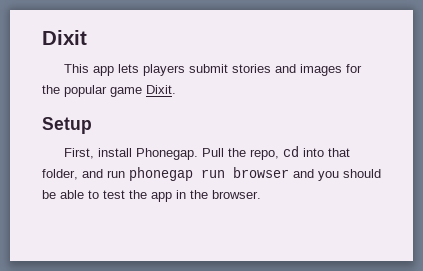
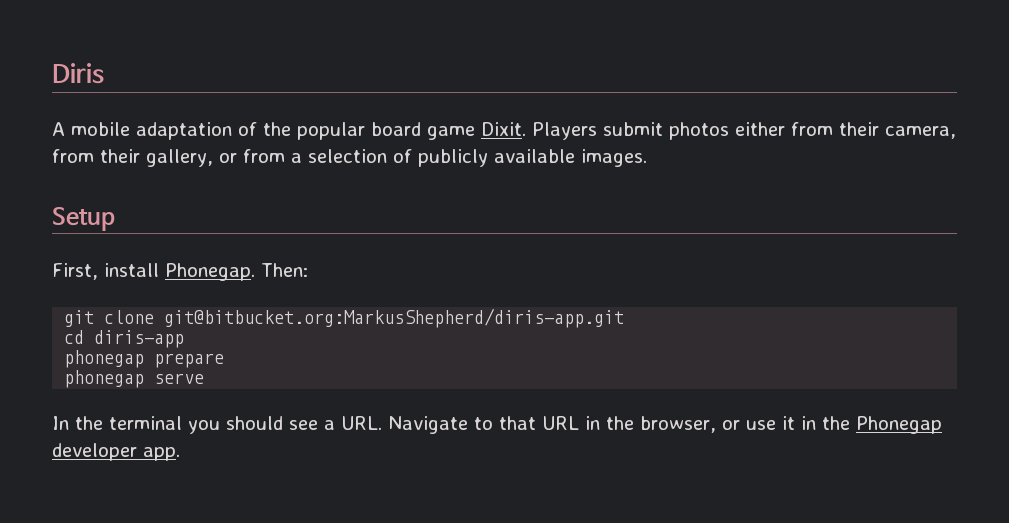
- Dixit
- This app lets players submit stories and images for the popular game Dixit.
+ Diris
+ A mobile adaptation of the popular board game Dixit. Players submit photos either from their camera, from their gallery, or from a selection of publicly available images.
  Setup
- First, install Phonegap. Pull the repo, cd into that folder, and run phonegap run browser and you should be able to test the app in the browser.
+ First, install Phonegap. Then:
+ git clone git@bitbucket.org:MarkusShepherd/diris-app.git
+ cd diris-app
+ phonegap prepare
+ phonegap serve
+ In the terminal you should see a URL. Navigate to that URL in the browser, or use it in the Phonegap developer app.

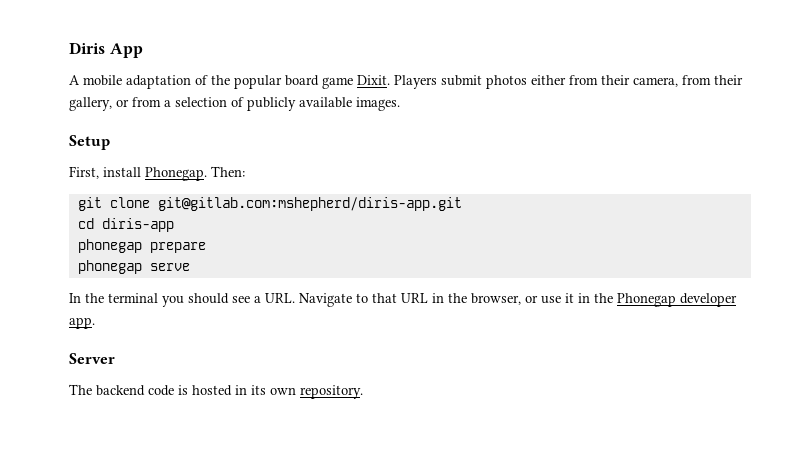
- Diris
+ Diris App
- git clone git@bitbucket.org:MarkusShepherd/diris-app.git
+ git clone git@gitlab.com:mshepherd/diris-app.git
+ Server
+ The backend code is hosted in its own repository.

